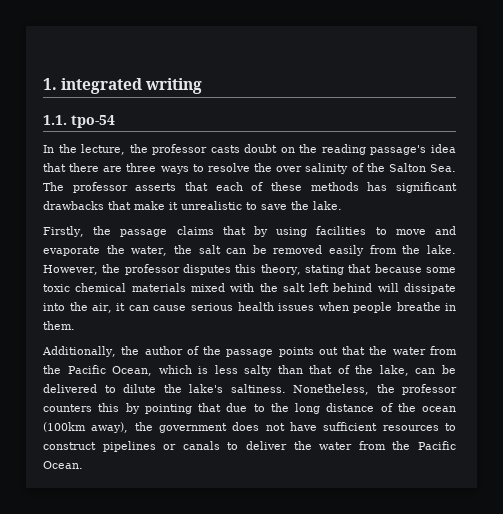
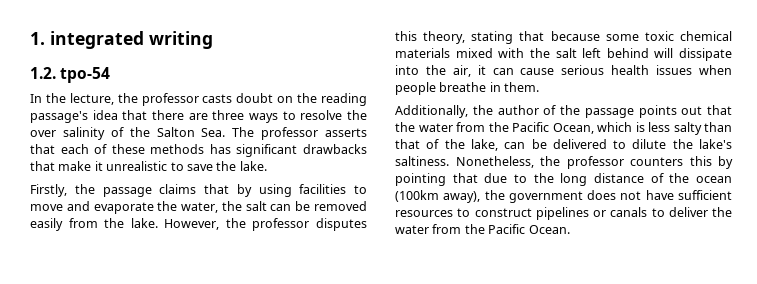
- 1.1. tpo-54
+ 1.2. tpo-54

